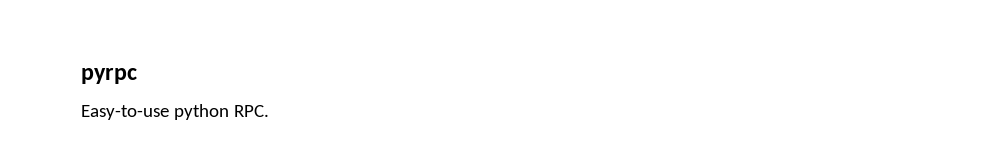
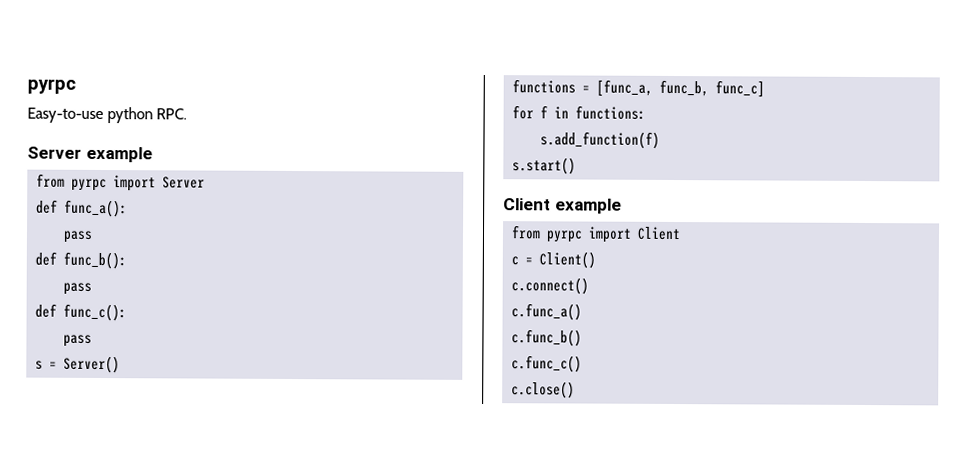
+ Server example
+ from pyrpc import Server
+ def func_a():
+ pass
+ def func_b():
+ pass
+ def func_c():
+ pass
+ s = Server()
+ functions = [func_a, func_b, func_c]
+ for f in functions:
+ s.add_function(f)
+ s.start()
+ Client example
+ from pyrpc import Client
+ c = Client()
+ c.connect()
+ c.func_a()
+ c.func_b()
+ c.func_c()
+ c.close()

